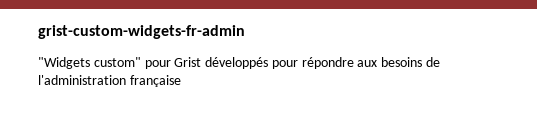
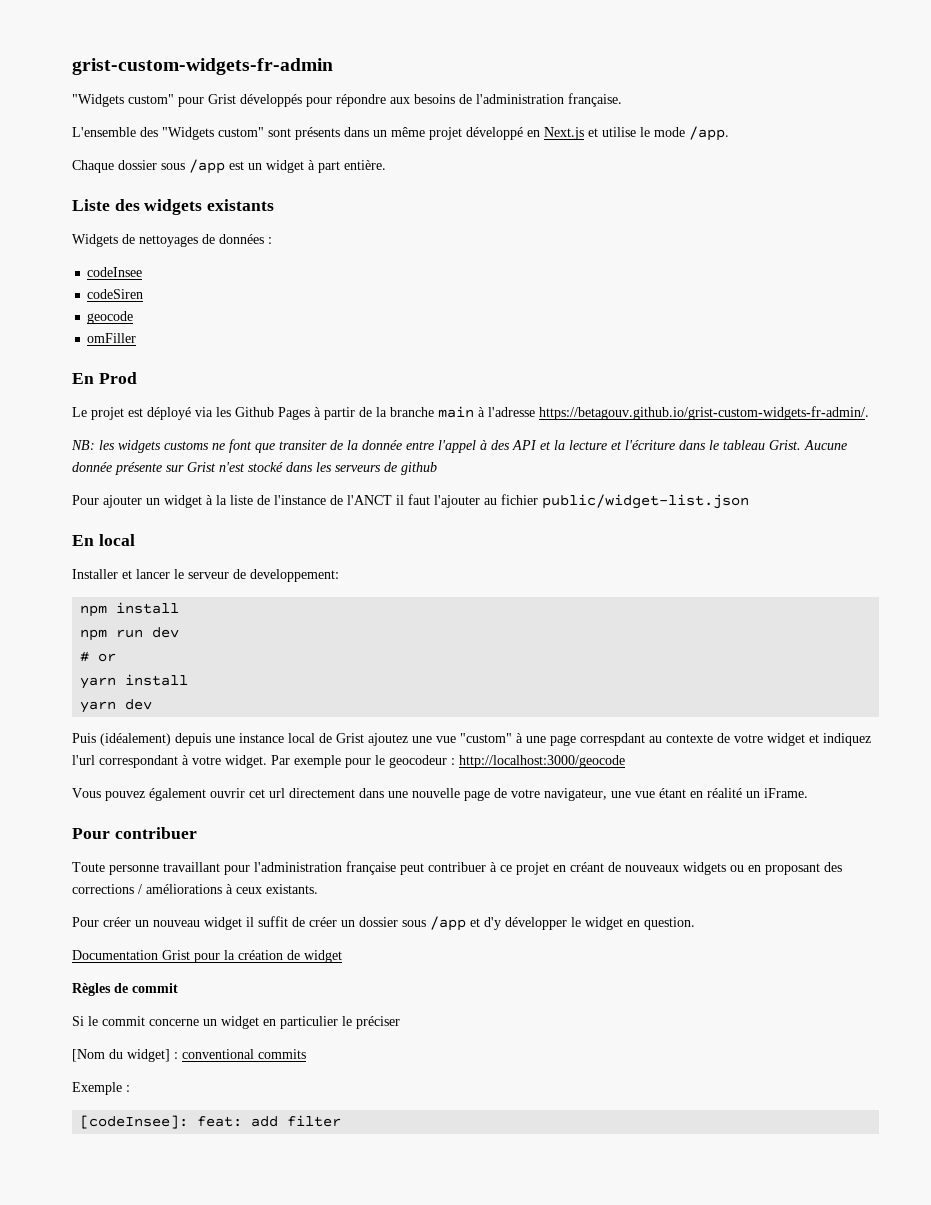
- "Widgets custom" pour Grist développés pour répondre aux besoins de l'administration française
+ "Widgets custom" pour Grist développés pour répondre aux besoins de l'administration française.
+ L'ensemble des "Widgets custom" sont présents dans un même projet développé en Next.js et utilise le mode /app.
+ Chaque dossier sous /app est un widget à part entière.
+ Liste des widgets existants
+ Widgets de nettoyages de données :
+ codeInsee
+ codeSiren
+ geocode
+ omFiller
+ En Prod
+ Le projet est déployé via les Github Pages à partir de la branche main à l'adresse https://betagouv.github.io/grist-custom-widgets-fr-admin/.
+ NB: les widgets customs ne font que transiter de la donnée entre l'appel à des API et la lecture et l'écriture dans le tableau Grist. Aucune donnée présente sur Grist n'est stocké dans les serveurs de github
+ Pour ajouter un widget à la liste de l'instance de l'ANCT il faut l'ajouter au fichier public/widget-list.json
+ En local
+ Installer et lancer le serveur de developpement:
+ npm install
+ npm run dev
+ # or
+ yarn install
+ yarn dev
+ Puis (idéalement) depuis une instance local de Grist ajoutez une vue "custom" à une page correspdant au contexte de votre widget et indiquez l'url correspondant à votre widget. Par exemple pour le geocodeur : http://localhost:3000/geocode
+ Vous pouvez également ouvrir cet url directement dans une nouvelle page de votre navigateur, une vue étant en réalité un iFrame.
+ Pour contribuer
+ Toute personne travaillant pour l'administration française peut contribuer à ce projet en créant de nouveaux widgets ou en proposant des corrections / améliorations à ceux existants.
+ Pour créer un nouveau widget il suffit de créer un dossier sous /app et d'y développer le widget en question.
+ Documentation Grist pour la création de widget
+ Règles de commit
+ Si le commit concerne un widget en particulier le préciser
+ [Nom du widget] : conventional commits
+ Exemple :
+ [codeInsee]: feat: add filter

